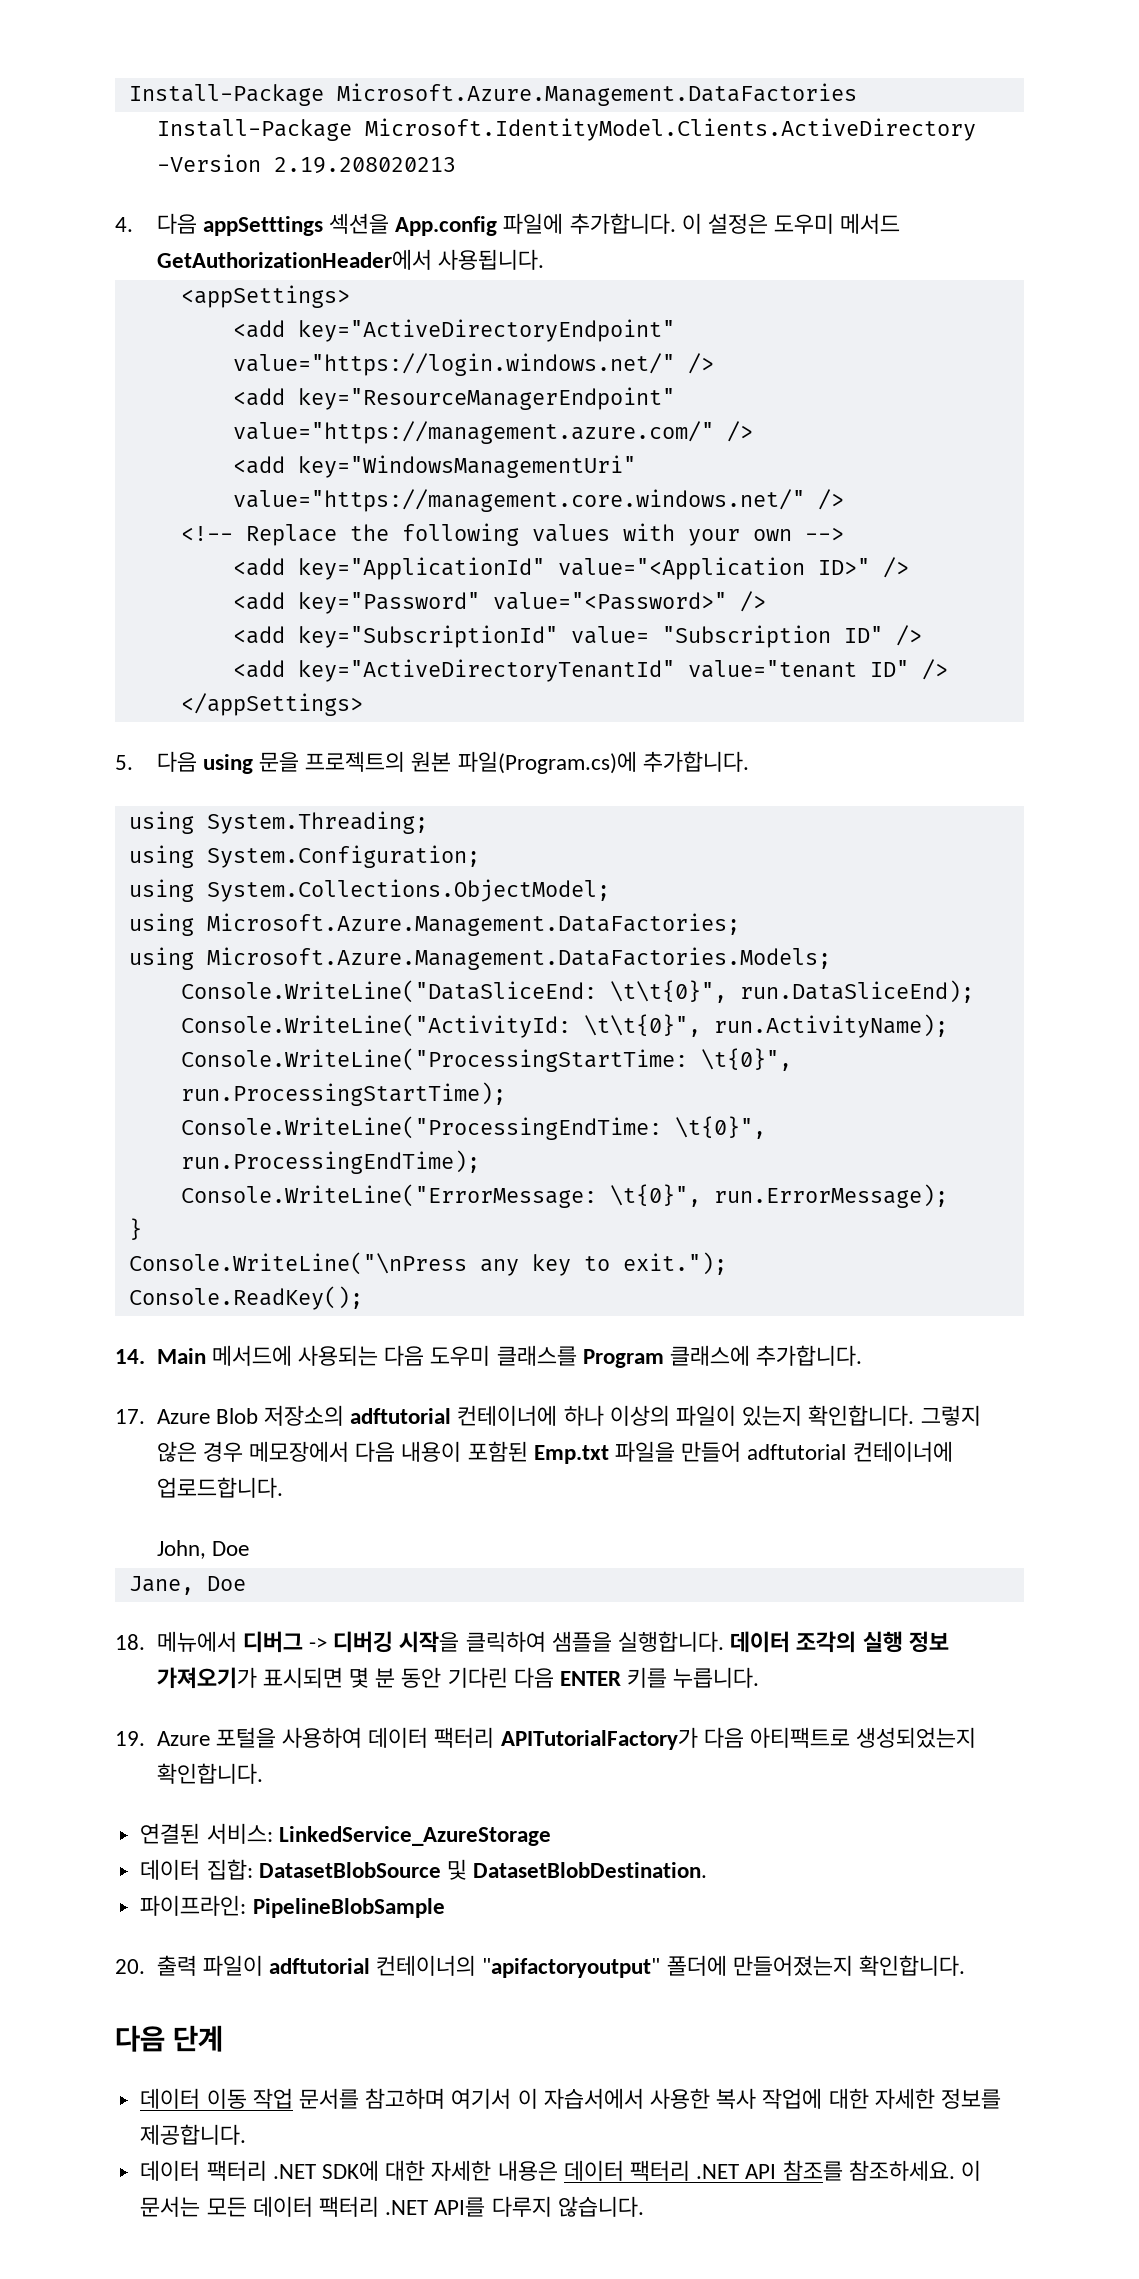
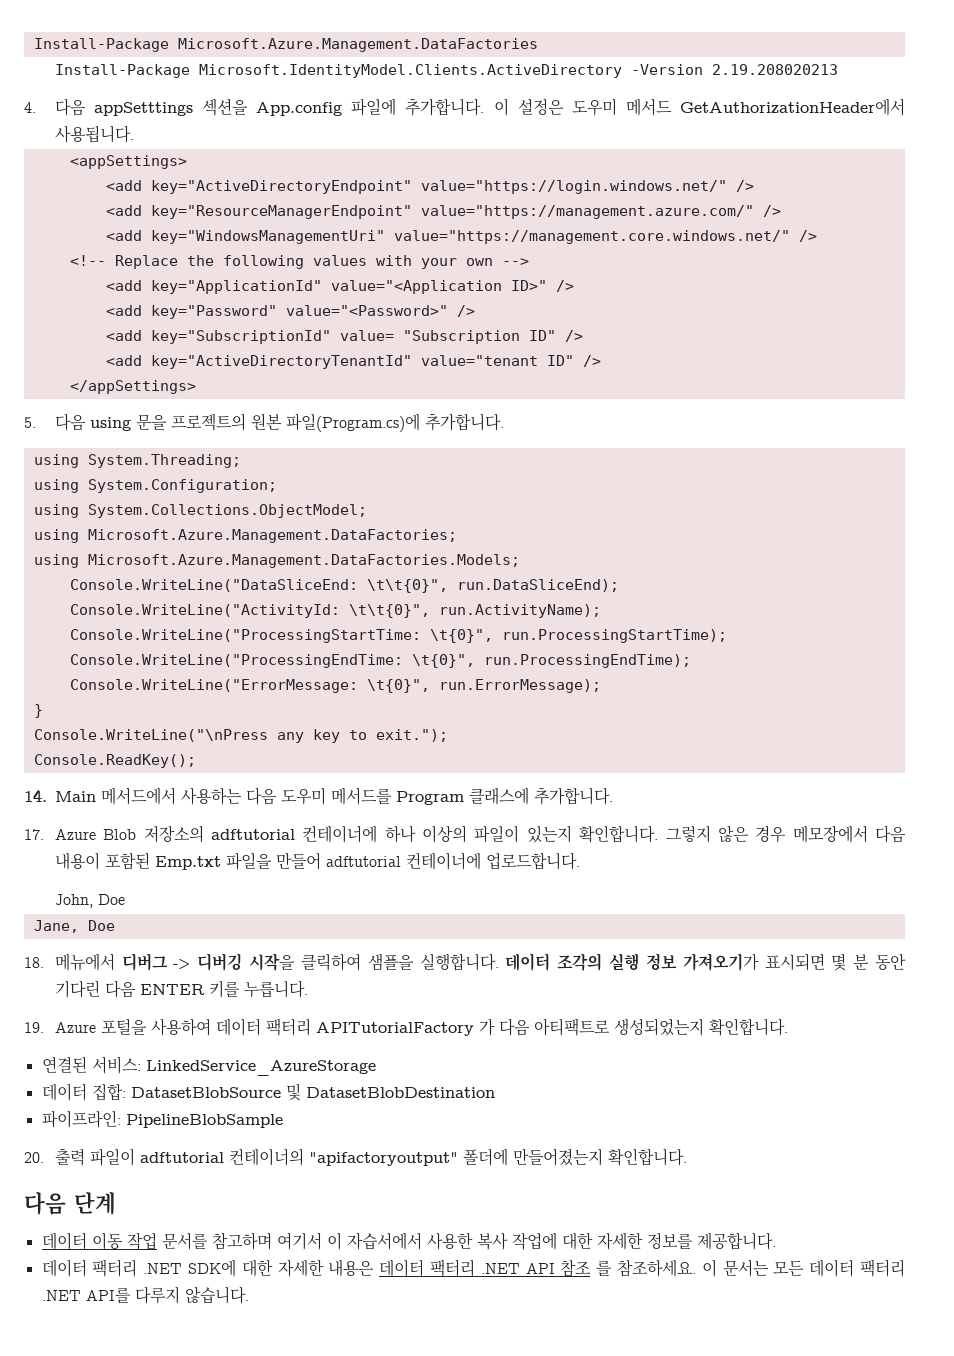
- 14. Main 메서드에 사용되는 다음 도우미 클래스를 Program 클래스에 추가합니다.
+ 14. Main 메서드에서 사용하는 다음 도우미 메서드를 Program 클래스에 추가합니다.
- 19. Azure 포털을 사용하여 데이터 팩터리 APITutorialFactory가 다음 아티팩트로 생성되었는지 확인합니다.
+ 19. Azure 포털을 사용하여 데이터 팩터리 APITutorialFactory 가 다음 아티팩트로 생성되었는지 확인합니다.
- 데이터 집합: DatasetBlobSource 및 DatasetBlobDestination.
+ 데이터 집합: DatasetBlobSource 및 DatasetBlobDestination
- 데이터 팩터리 .NET SDK에 대한 자세한 내용은 데이터 팩터리 .NET API 참조를 참조하세요.
+ 데이터 팩터리 .NET SDK에 대한 자세한 내용은 데이터 팩터리 .NET API 참조 를 참조하세요.

